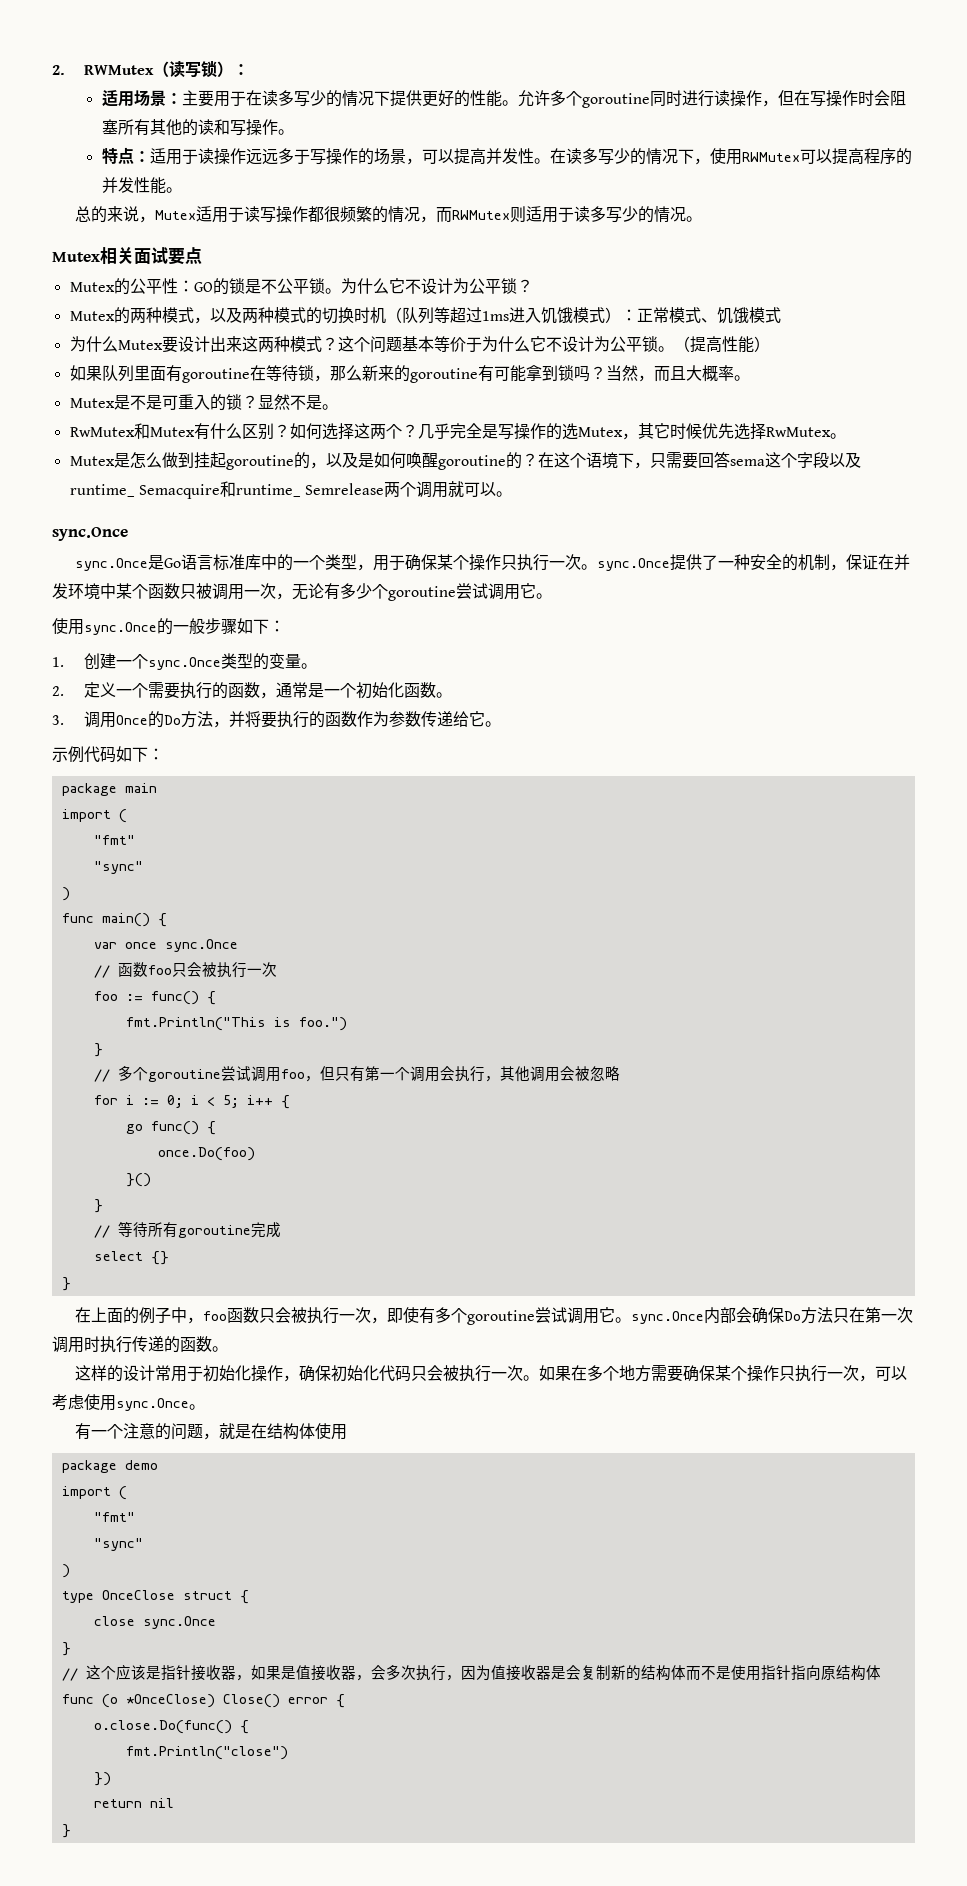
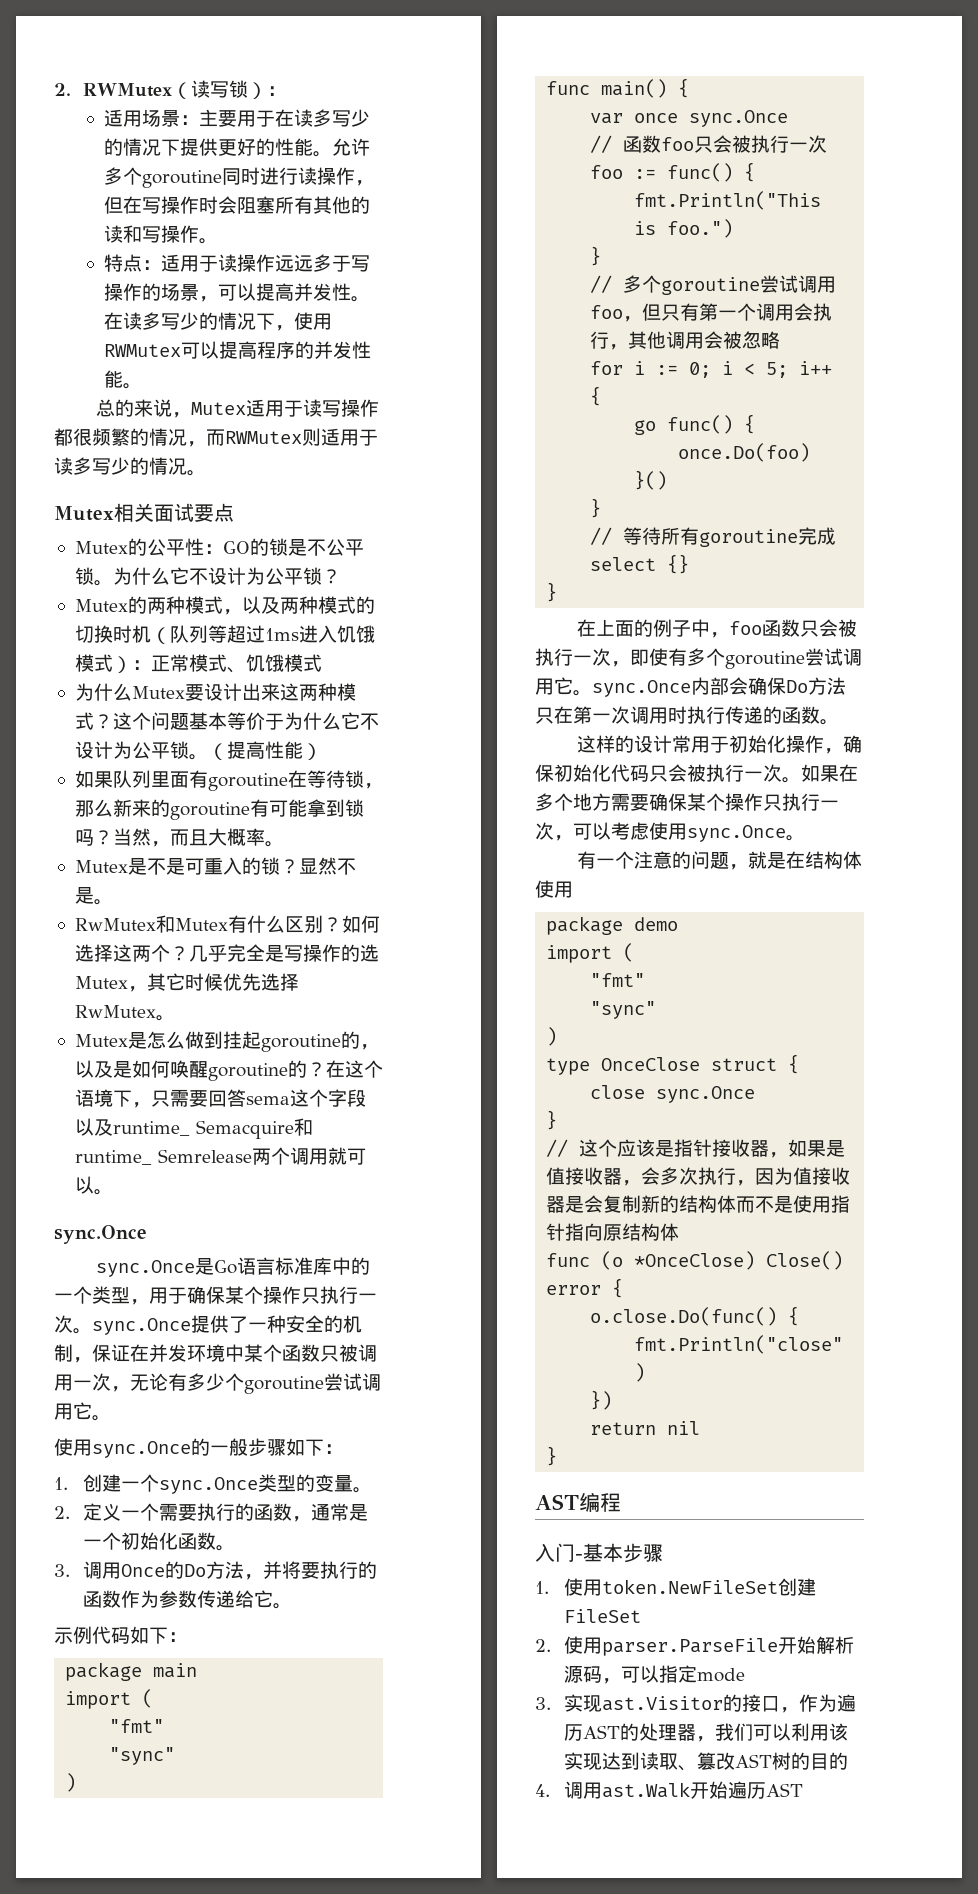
+ AST编程
+ 入门-基本步骤
+ 1.使用token.NewFileSet创建FileSet
+ 2.使用parser.ParseFile开始解析源码，可以指定mode
+ 3.实现ast.Visitor的接口，作为遍历AST的处理器，我们可以利用该实现达到读取、篡改AST树的目的
+ 4.调用ast.Walk开始遍历AST

